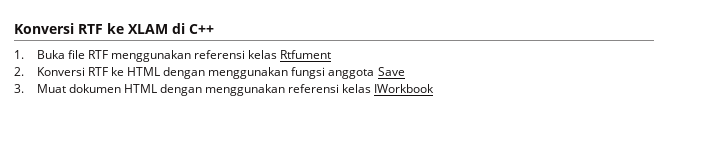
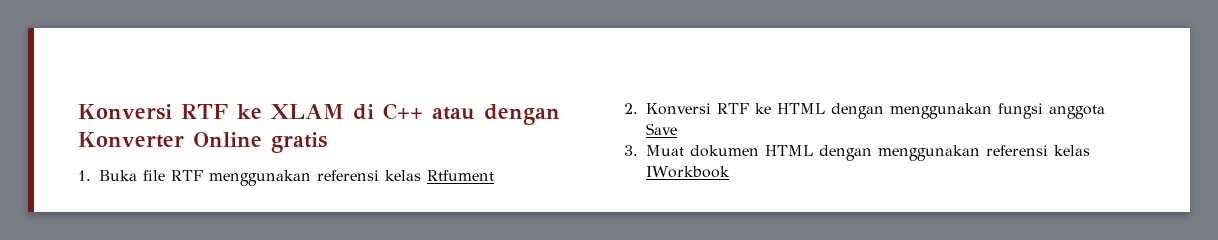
- Konversi RTF ke XLAM di C++
+ Konversi RTF ke XLAM di C++ atau dengan Konverter Online gratis

